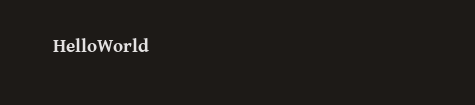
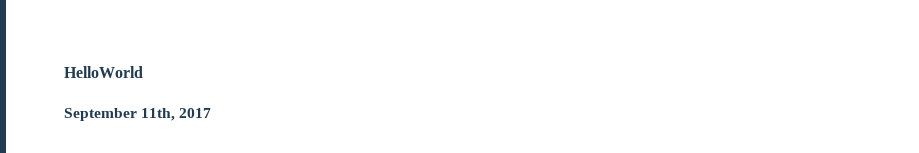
+ September 11th, 2017

